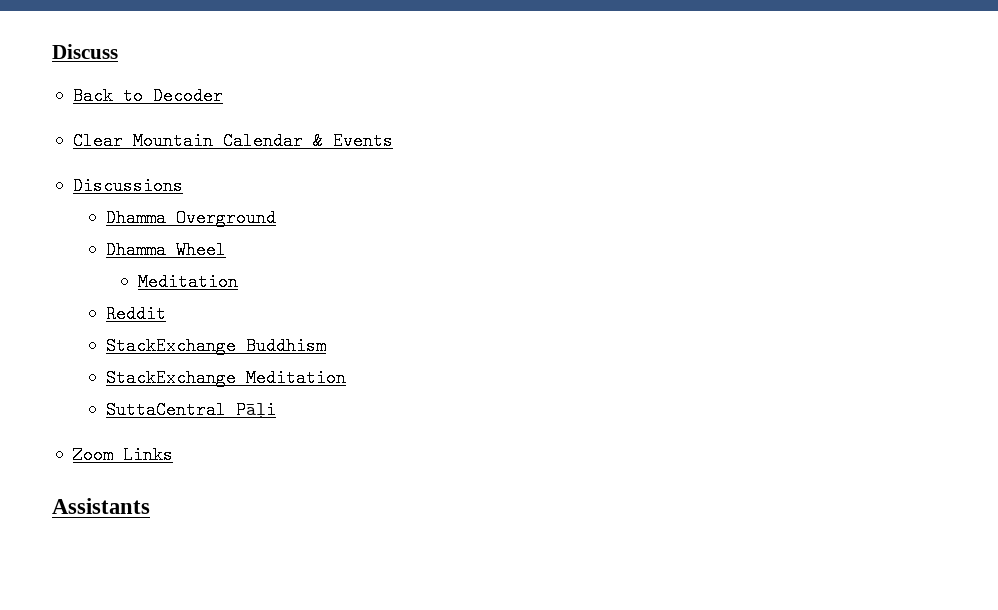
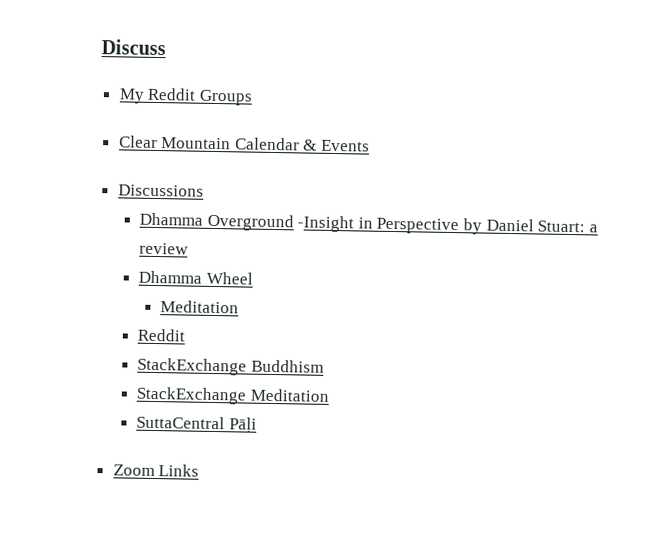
- Back to Decoder
+ My Reddit Groups
- Dhamma Overground
+ Dhamma Overground -Insight in Perspective by Daniel Stuart: a review
- Assistants

